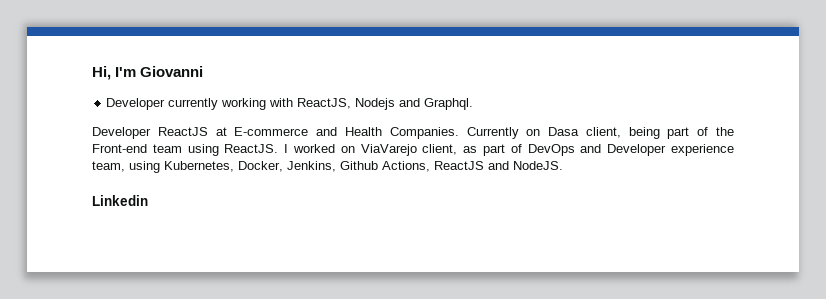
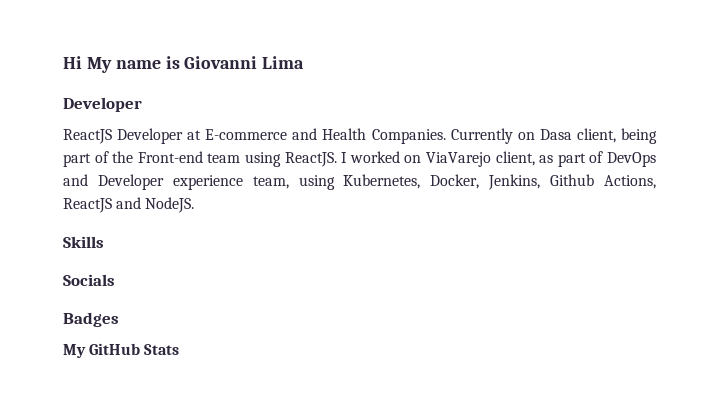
- Hi, I'm Giovanni
- Developer currently working with ReactJS, Nodejs and Graphql.
- Developer ReactJS at E-commerce and Health Companies.
+ Hi My name is Giovanni Lima
+ Developer
+ ReactJS Developer at E-commerce and Health Companies.
- Linkedin
+ Skills
+ Socials
+ Badges
+ My GitHub Stats

